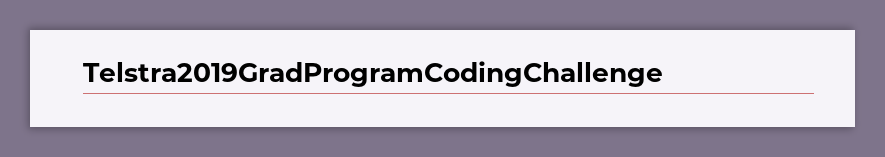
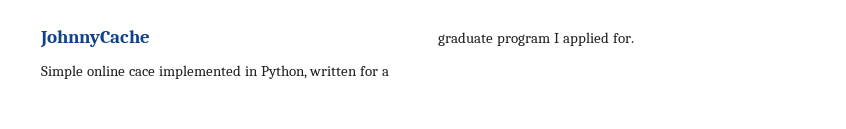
- Telstra2019GradProgramCodingChallenge
+ JohnnyCache
+ Simple online cace implemented in Python, written for a graduate program I applied for.

